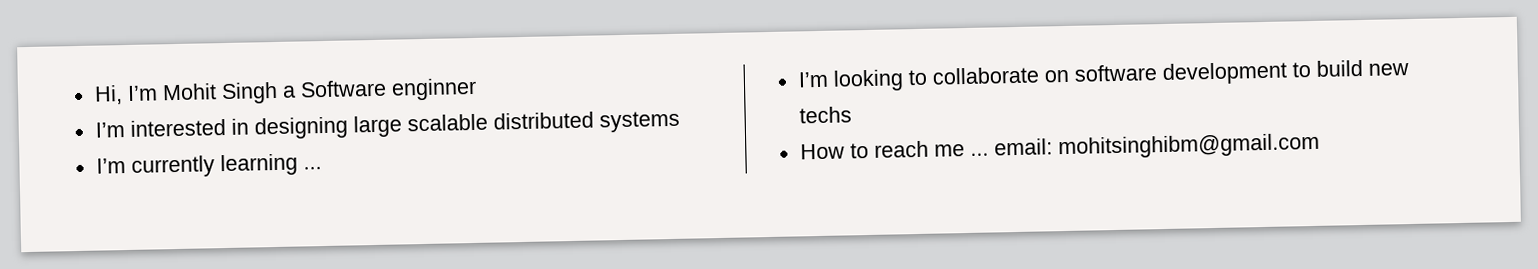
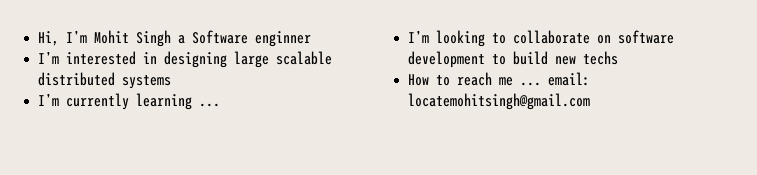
- How to reach me ... email: mohitsinghibm@gmail.com
+ How to reach me ... email: locatemohitsingh@gmail.com

